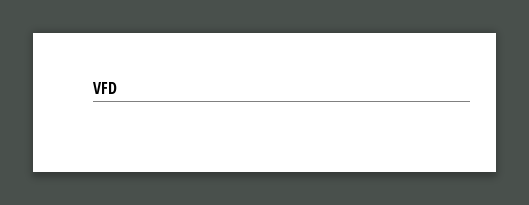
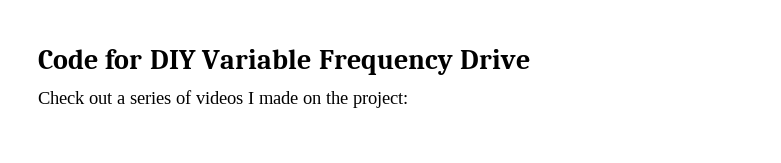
- VFD
+ Code for DIY Variable Frequency Drive
+ Check out a series of videos I made on the project:

